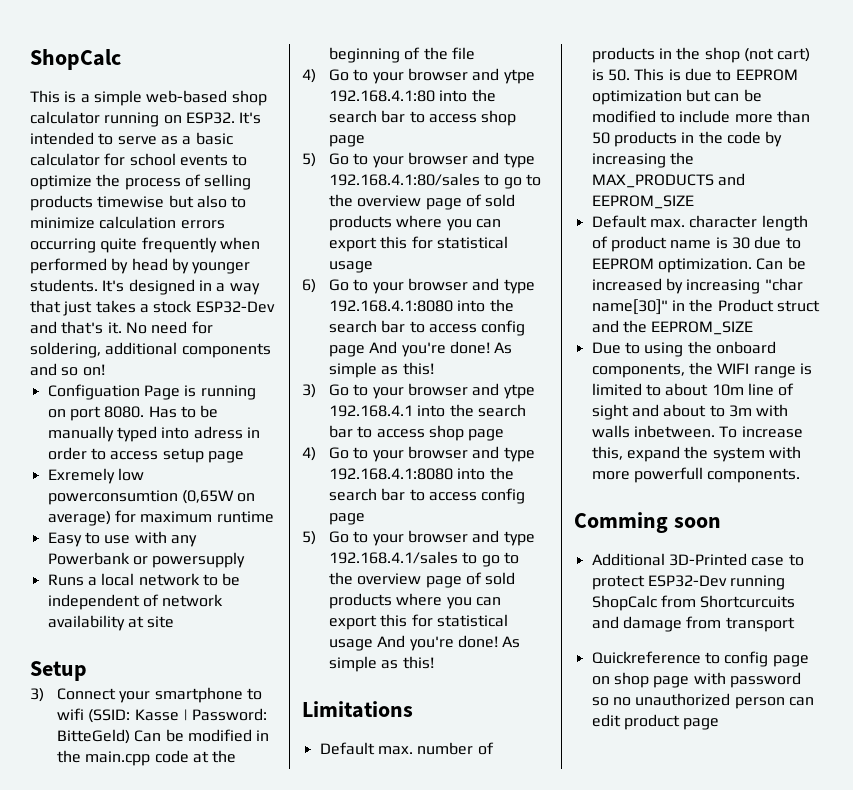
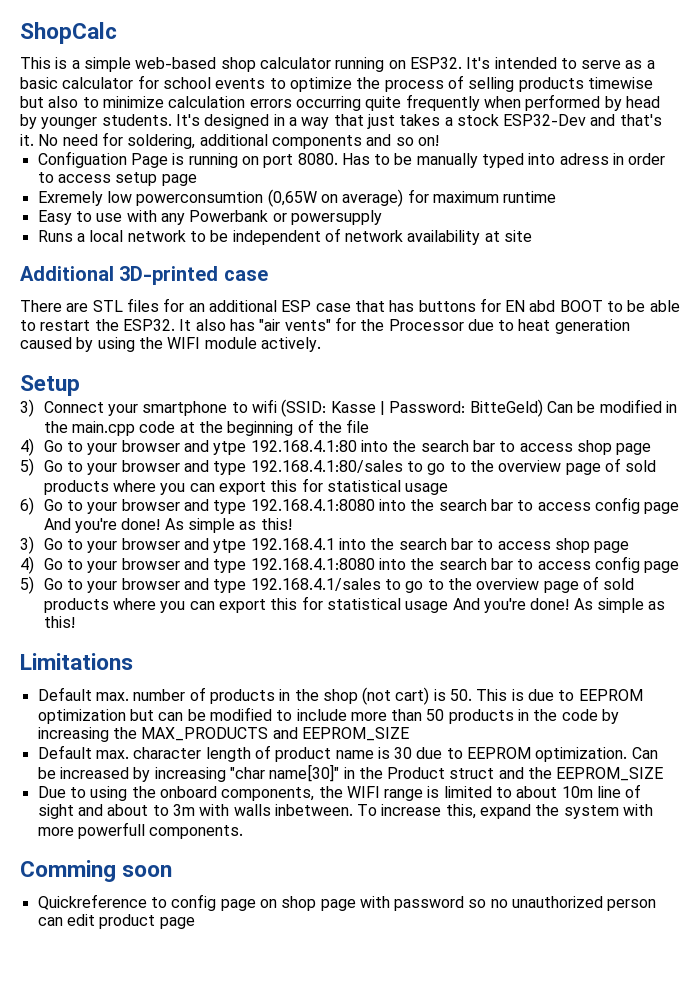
+ Additional 3D-printed case
+ There are STL files for an additional ESP case that has buttons for EN abd BOOT to be able to restart the ESP32. It also has "air vents" for the Processor due to heat generation caused by using the WIFI module actively.
- Additional 3D-Printed case to protect ESP32-Dev running ShopCalc from Shortcurcuits and damage from transport

